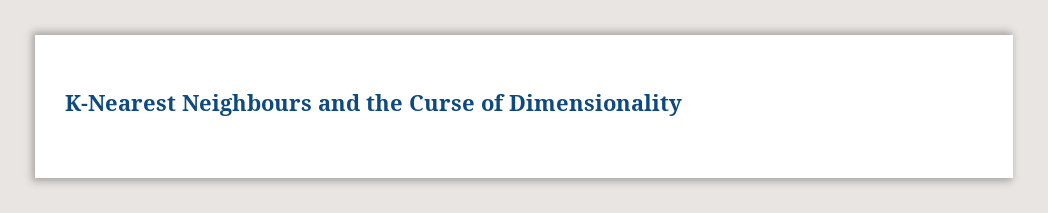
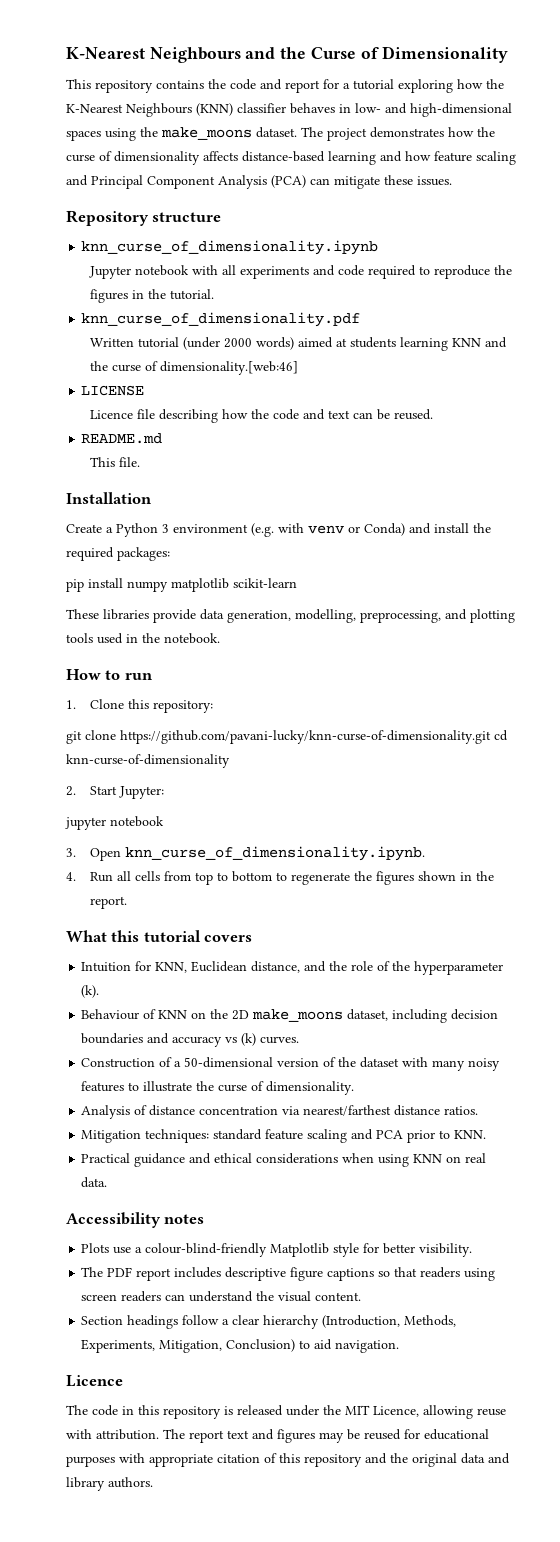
+ This repository contains the code and report for a tutorial exploring how the K-Nearest Neighbours (KNN) classifier behaves in low- and high-dimensional spaces using the make_moons dataset. The project demonstrates how the curse of dimensionality affects distance-based learning and how feature scaling and Principal Component Analysis (PCA) can mitigate these issues.
+ Repository structure
+ knn_curse_of_dimensionality.ipynb
+ Jupyter notebook with all experiments and code required to reproduce the figures in the tutorial.
+ knn_curse_of_dimensionality.pdf
+ Written tutorial (under 2000 words) aimed at students learning KNN and the curse of dimensionality.[web:46]
+ LICENSE
+ Licence file describing how the code and text can be reused.
+ README.md
+ This file.
+ Installation
+ Create a Python 3 environment (e.g. with venv or Conda) and install the required packages:
+ pip install numpy matplotlib scikit-learn
+ These libraries provide data generation, modelling, preprocessing, and plotting tools used in the notebook.
+ How to run
+ 1. Clone this repository:
+ git clone https://github.com/pavani-lucky/knn-curse-of-dimensionality.git cd knn-curse-of-dimensionality
+ 2. Start Jupyter:
+ jupyter notebook
+ 3. Open knn_curse_of_dimensionality.ipynb.
+ 4. Run all cells from top to bottom to regenerate the figures shown in the report.
+ What this tutorial covers
+ Intuition for KNN, Euclidean distance, and the role of the hyperparameter (k).
+ Behaviour of KNN on the 2D make_moons dataset, including decision boundaries and accuracy vs (k) curves.
+ Construction of a 50-dimensional version of the dataset with many noisy features to illustrate the curse of dimensionality.
+ Analysis of distance concentration via nearest/farthest distance ratios.
+ Mitigation techniques: standard feature scaling and PCA prior to KNN.
+ Practical guidance and ethical considerations when using KNN on real data.
+ Accessibility notes
+ Plots use a colour-blind-friendly Matplotlib style for better visibility.
+ The PDF report includes descriptive figure captions so that readers using screen readers can understand the visual content.
+ Section headings follow a clear hierarchy (Introduction, Methods, Experiments, Mitigation, Conclusion) to aid navigation.
+ Licence
+ The code in this repository is released under the MIT Licence, allowing reuse with attribution. The report text and figures may be reused for educational purposes with appropriate citation of this repository and the original data and library authors.

